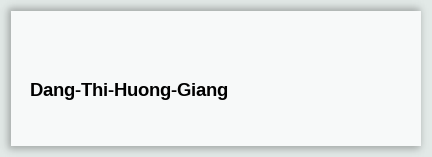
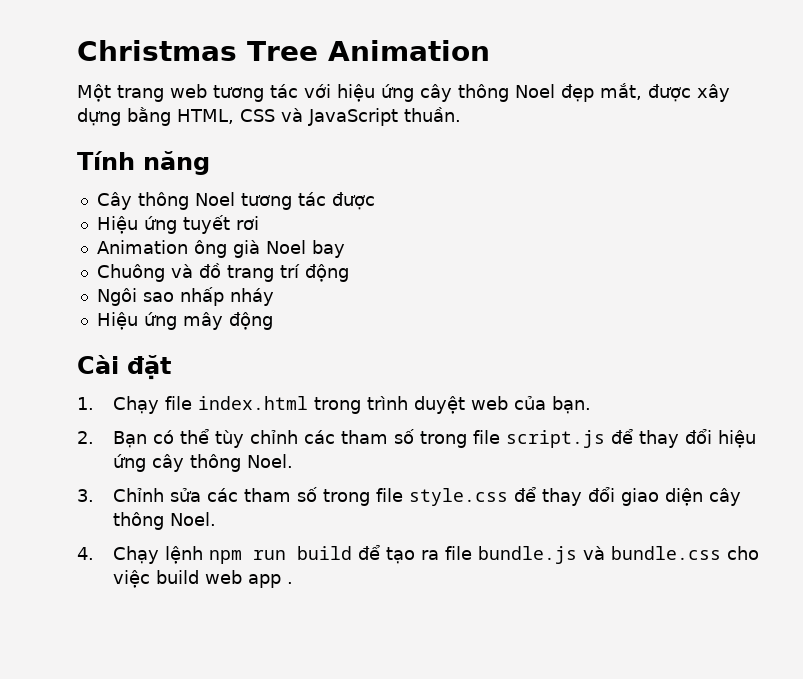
- Dang-Thi-Huong-Giang
+ Christmas Tree Animation
+ Một trang web tương tác với hiệu ứng cây thông Noel đẹp mắt, được xây dựng bằng HTML, CSS và JavaScript thuần.
+ Tính năng
+ Cây thông Noel tương tác được
+ Hiệu ứng tuyết rơi
+ Animation ông già Noel bay
+ Chuông và đồ trang trí động
+ Ngôi sao nhấp nháy
+ Hiệu ứng mây động
+ Cài đặt
+ 1. Chạy file index.html trong trình duyệt web của bạn.
+ 2. Bạn có thể tùy chỉnh các tham số trong file script.js để thay đổi hiệu ứng cây thông Noel.
+ 3. Chỉnh sửa các tham số trong file style.css để thay đổi giao diện cây thông Noel.
+ 4. Chạy lệnh npm run build để tạo ra file bundle.js và bundle.css cho việc build web app .

